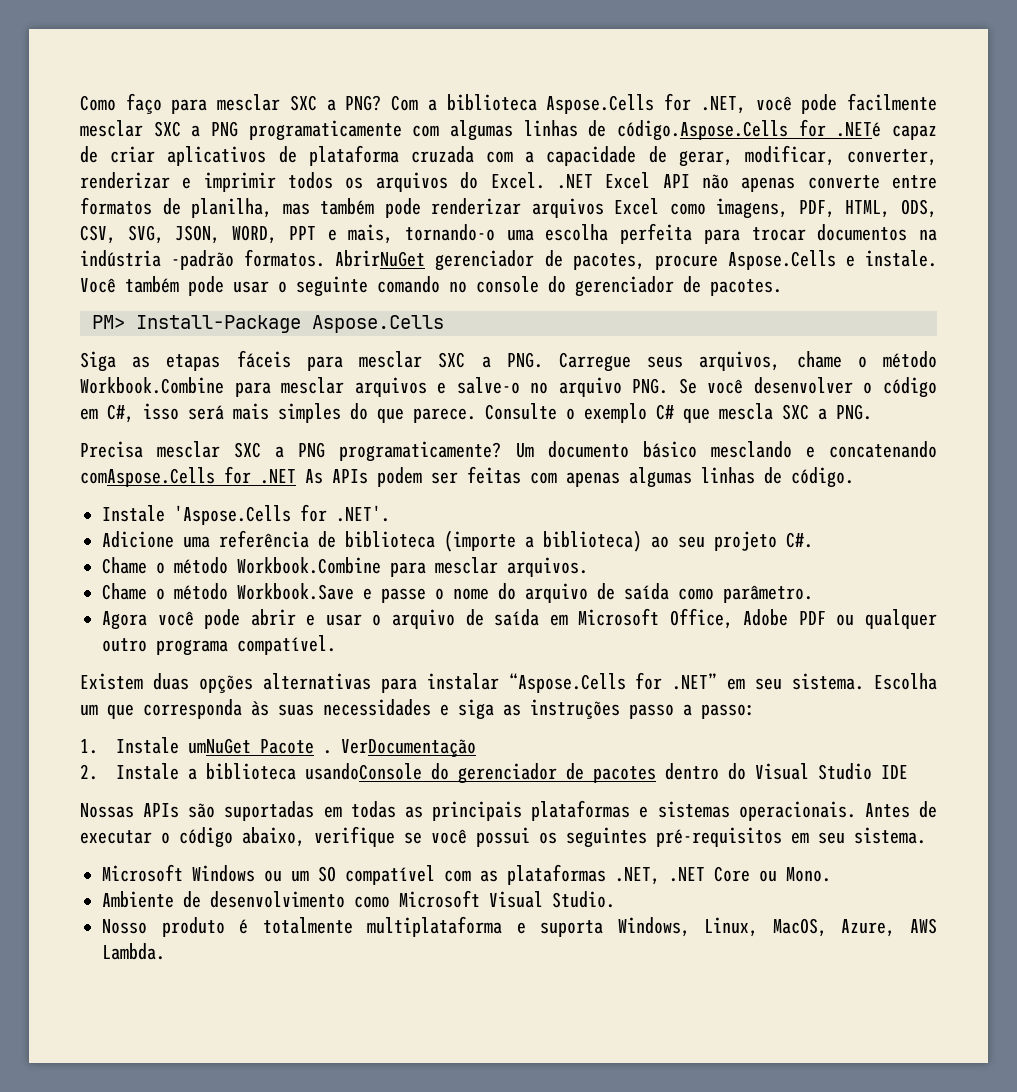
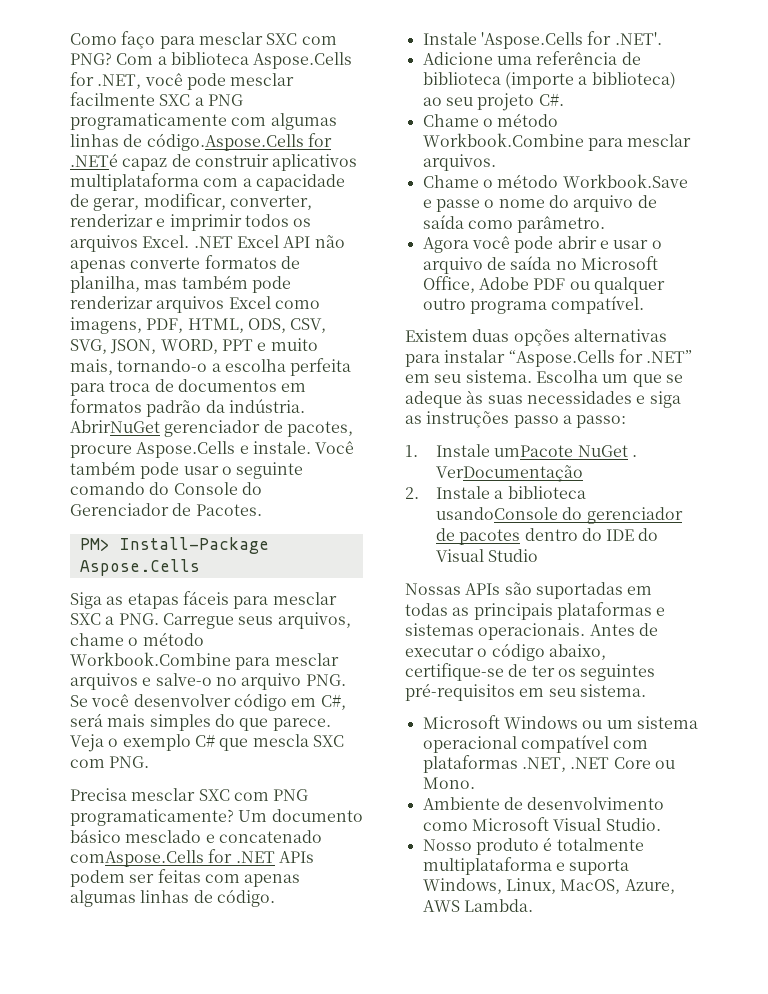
- Como faço para mesclar SXC a PNG?
+ Como faço para mesclar SXC com PNG?
- Com a biblioteca Aspose.Cells for .NET, você pode facilmente mesclar SXC a PNG programaticamente com algumas linhas de código.Aspose.Cells for .NETé capaz de criar aplicativos de plataforma cruzada com a capacidade de gerar, modificar, converter, renderizar e imprimir todos os arquivos do Excel. .NET Excel API não apenas converte entre formatos de planilha, mas também pode renderizar arquivos Excel como imagens, PDF, HTML, ODS, CSV, SVG, JSON, WORD, PPT e mais, tornando-o uma escolha perfeita para trocar documentos na indústria -padrão formatos.
+ Com a biblioteca Aspose.Cells for .NET, você pode mesclar facilmente SXC a PNG programaticamente com algumas linhas de código.Aspose.Cells for .NETé capaz de construir aplicativos multiplataforma com a capacidade de gerar, modificar, converter, renderizar e imprimir todos os arquivos Excel. .NET Excel API não apenas converte formatos de planilha, mas também pode renderizar arquivos Excel como imagens, PDF, HTML, ODS, CSV, SVG, JSON, WORD, PPT e muito mais, tornando-o a escolha perfeita para troca de documentos em formatos padrão da indústria.
- Você também pode usar o seguinte comando no console do gerenciador de pacotes.
+ Você também pode usar o seguinte comando do Console do Gerenciador de Pacotes.
- Siga as etapas fáceis para mesclar SXC a PNG. Carregue seus arquivos, chame o método Workbook.Combine para mesclar arquivos e salve-o no arquivo PNG. Se você desenvolver o código em C#, isso será mais simples do que parece.
+ Siga as etapas fáceis para mesclar SXC a PNG. Carregue seus arquivos, chame o método Workbook.Combine para mesclar arquivos e salve-o no arquivo PNG. Se você desenvolver código em C#, será mais simples do que parece.
- Consulte o exemplo C# que mescla SXC a PNG.
+ Veja o exemplo C# que mescla SXC com PNG.
- Precisa mesclar SXC a PNG programaticamente?
+ Precisa mesclar SXC com PNG programaticamente?
- Um documento básico mesclando e concatenando comAspose.Cells for .NET As APIs podem ser feitas com apenas algumas linhas de código.
+ Um documento básico mesclado e concatenado comAspose.Cells for .NET APIs podem ser feitas com apenas algumas linhas de código.
- Agora você pode abrir e usar o arquivo de saída em Microsoft Office, Adobe PDF ou qualquer outro programa compatível.
+ Agora você pode abrir e usar o arquivo de saída no Microsoft Office, Adobe PDF ou qualquer outro programa compatível.
- Escolha um que corresponda às suas necessidades e siga as instruções passo a passo:
+ Escolha um que se adeque às suas necessidades e siga as instruções passo a passo:
- 1. Instale umNuGet Pacote .
+ 1. Instale umPacote NuGet .
- 2. Instale a biblioteca usandoConsole do gerenciador de pacotes dentro do Visual Studio IDE
+ 2. Instale a biblioteca usandoConsole do gerenciador de pacotes dentro do IDE do Visual Studio
- Antes de executar o código abaixo, verifique se você possui os seguintes pré-requisitos em seu sistema.
+ Antes de executar o código abaixo, certifique-se de ter os seguintes pré-requisitos em seu sistema.
- Microsoft Windows ou um SO compatível com as plataformas .NET, .NET Core ou Mono.
+ Microsoft Windows ou um sistema operacional compatível com plataformas .NET, .NET Core ou Mono.

